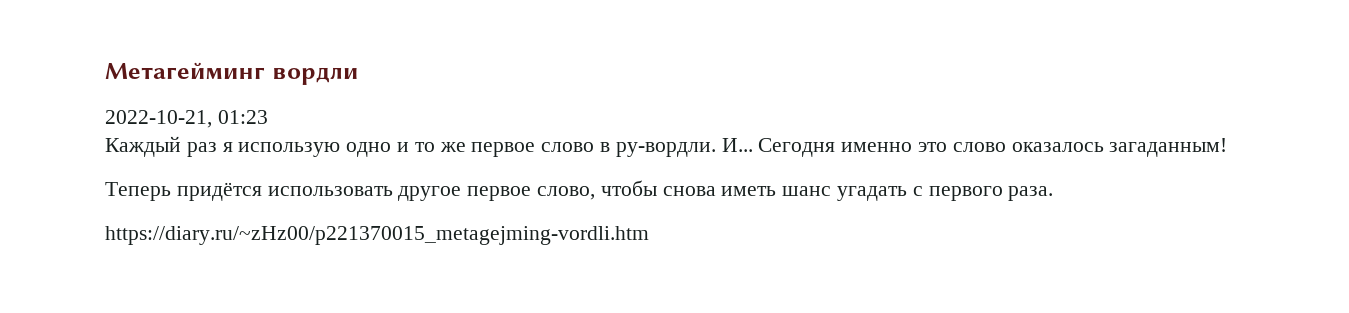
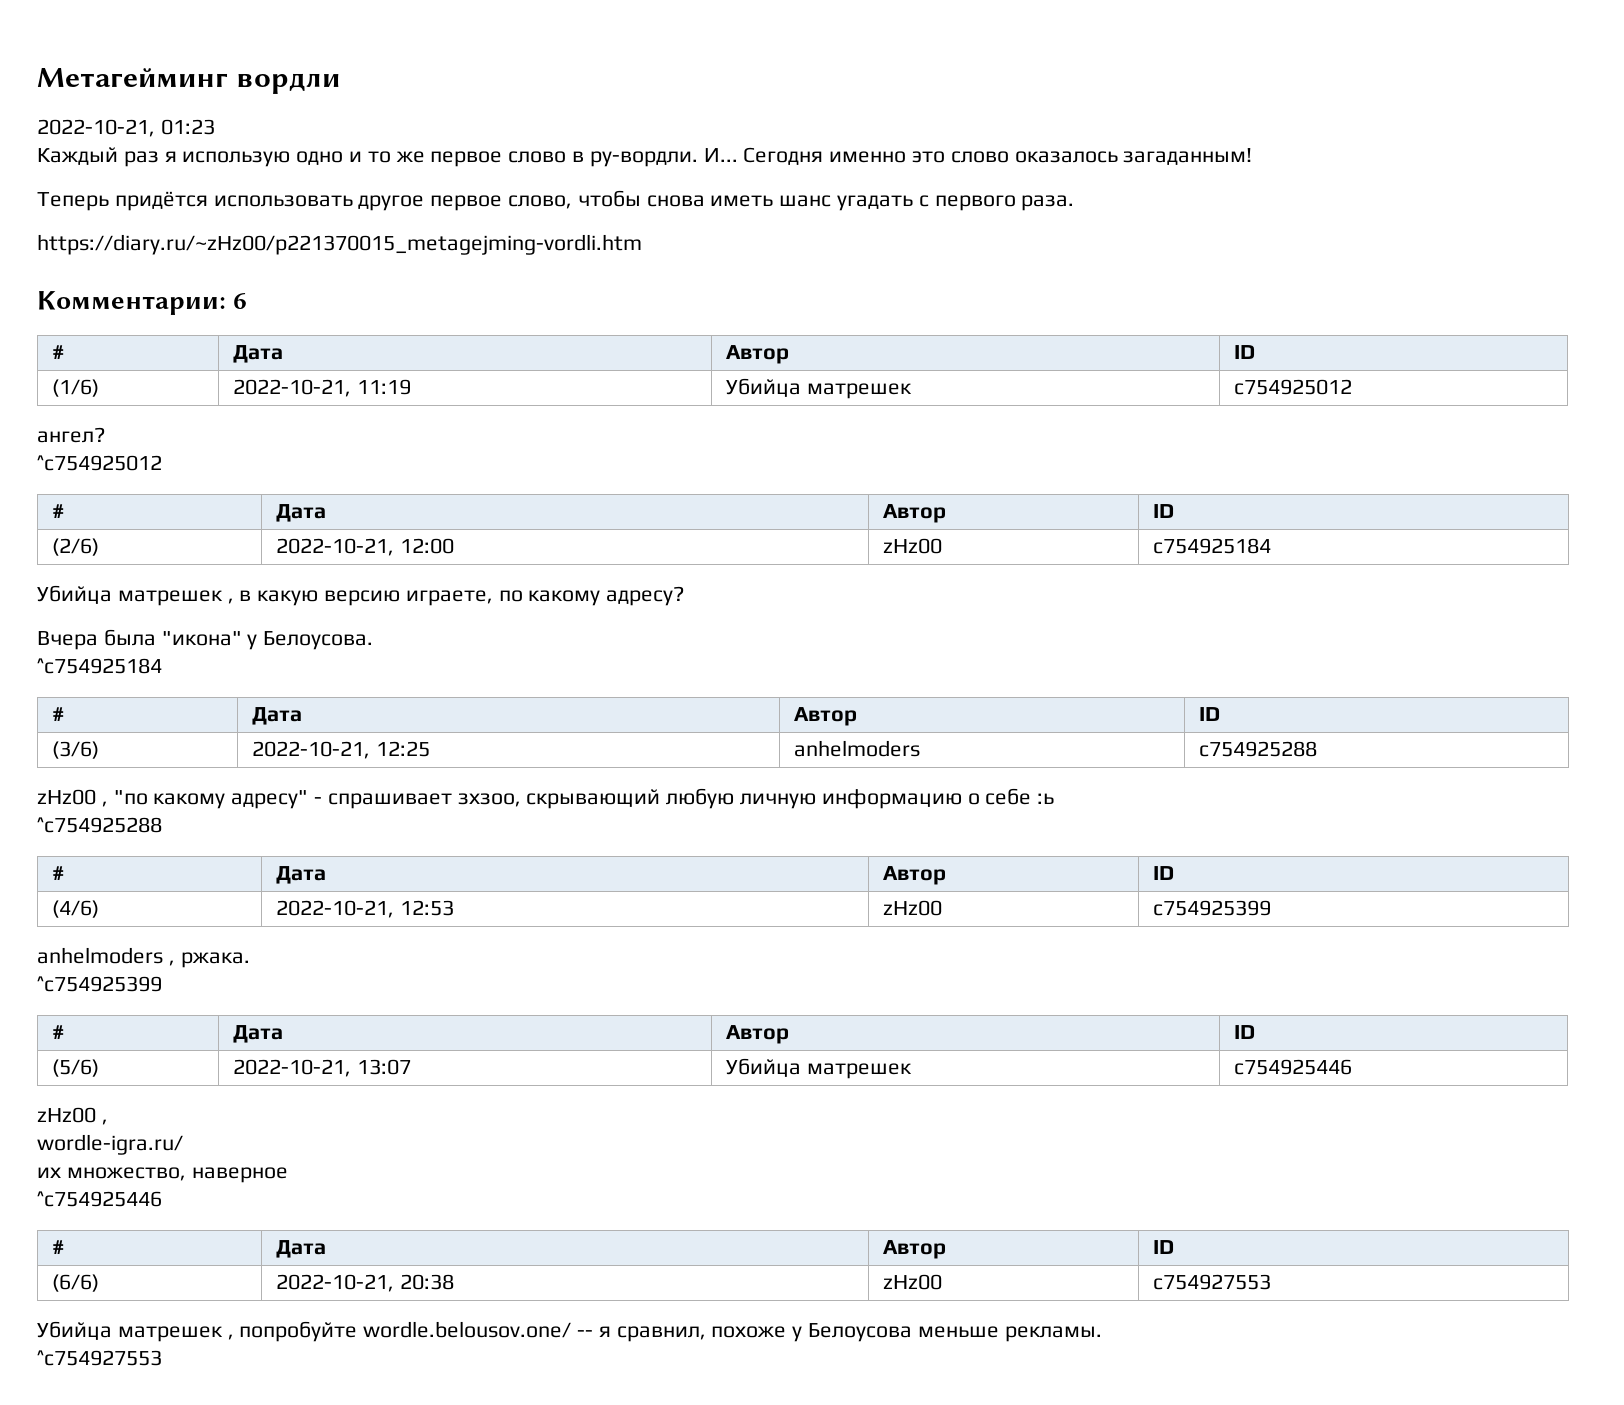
+ Комментарии: 6
+ # | Дата | Автор | ID
+ (1/6) | 2022-10-21, 11:19 | Убийца матрешек | c754925012
+ ангел?
+ ^c754925012
+ # | Дата | Автор | ID
+ (2/6) | 2022-10-21, 12:00 | zHz00 | c754925184
+ Убийца матрешек , в какую версию играете, по какому адресу?
+ Вчера была "икона" у Белоусова.
+ ^c754925184
+ # | Дата | Автор | ID
+ (3/6) | 2022-10-21, 12:25 | anhelmoders | c754925288
+ zHz00 , "по какому адресу" - спрашивает зхзоо, скрывающий любую личную информацию о себе :ь
+ ^c754925288
+ # | Дата | Автор | ID
+ (4/6) | 2022-10-21, 12:53 | zHz00 | c754925399
+ anhelmoders , ржака.
+ ^c754925399
+ # | Дата | Автор | ID
+ (5/6) | 2022-10-21, 13:07 | Убийца матрешек | c754925446
+ zHz00 ,
+ wordle-igra.ru/
+ их множество, наверное
+ ^c754925446
+ # | Дата | Автор | ID
+ (6/6) | 2022-10-21, 20:38 | zHz00 | c754927553
+ Убийца матрешек , попробуйте wordle.belousov.one/ -- я сравнил, похоже у Белоусова меньше рекламы.
+ ^c754927553

